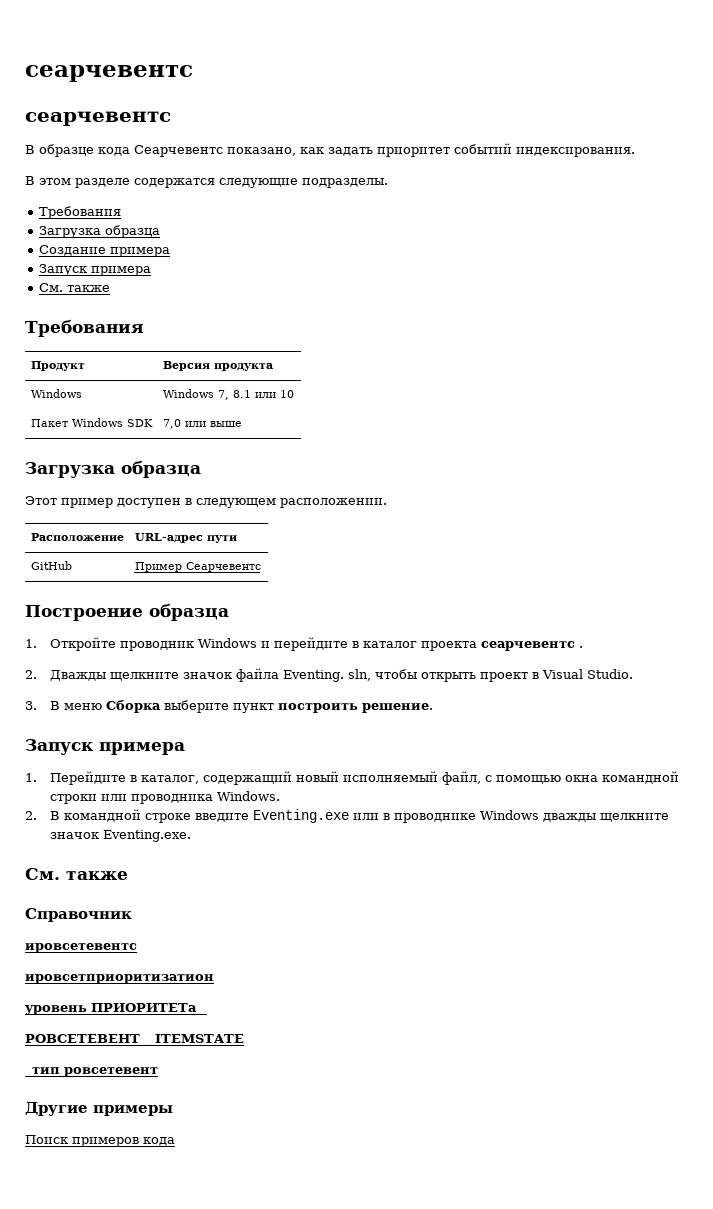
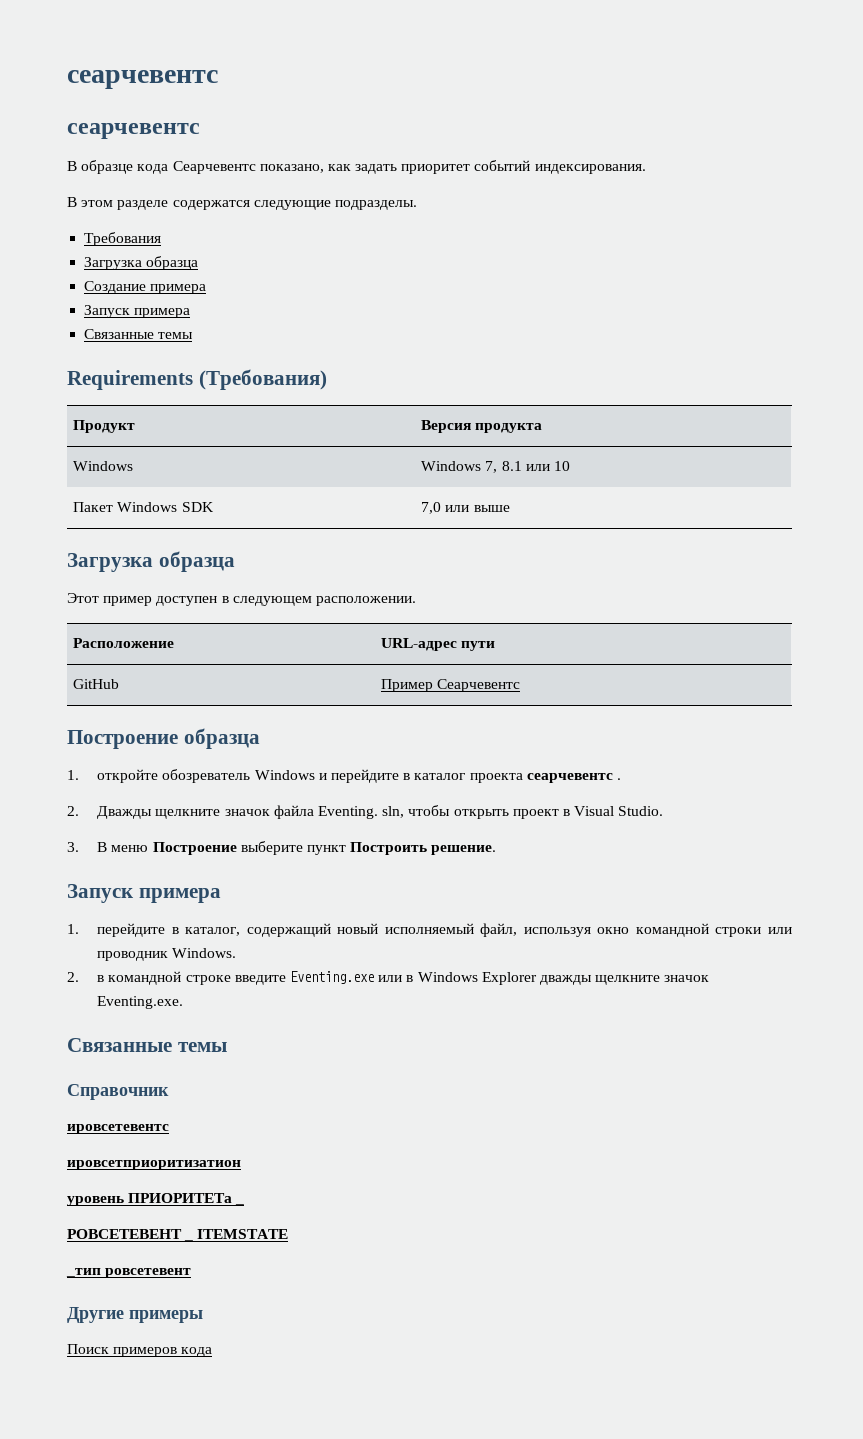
  Создание примера
  Запуск примера
- См. также
- Требования
+ Связанные темы
+ Requirements (Требования)
- 1. Откройте проводник Windows и перейдите в каталог проекта сеарчевентс .
+ 1. откройте обозреватель Windows и перейдите в каталог проекта сеарчевентс .
- 3. В меню Сборка выберите пункт построить решение.
+ 3. В меню Построение выберите пункт Построить решение.
- 1. Перейдите в каталог, содержащий новый исполняемый файл, с помощью окна командной строки или проводника Windows.
+ 1. перейдите в каталог, содержащий новый исполняемый файл, используя окно командной строки или проводник Windows.
- 2. В командной строке введите Eventing.exe или в проводнике Windows дважды щелкните значок Eventing.exe.
- См. также
+ 2. в командной строке введите Eventing.exe или в Windows Explorer дважды щелкните значок Eventing.exe.
+ Связанные темы

